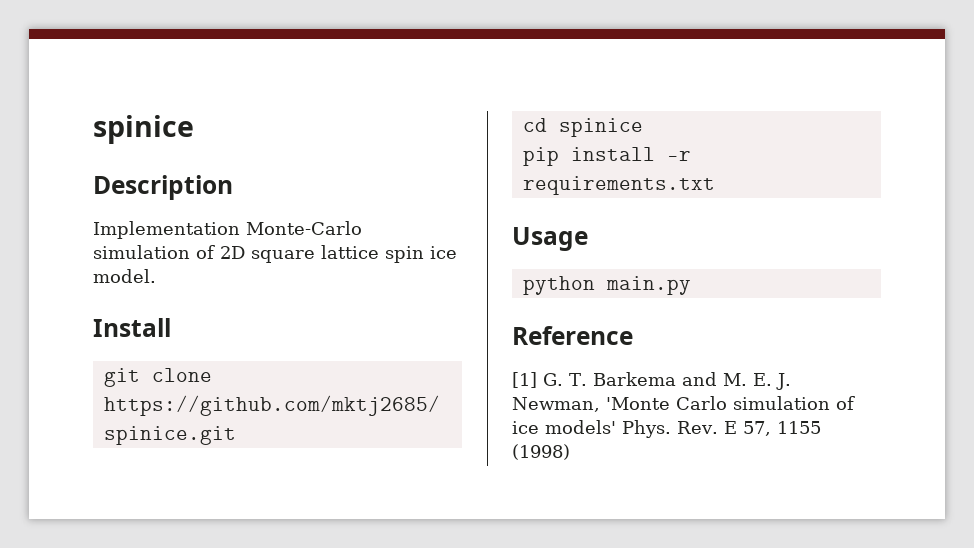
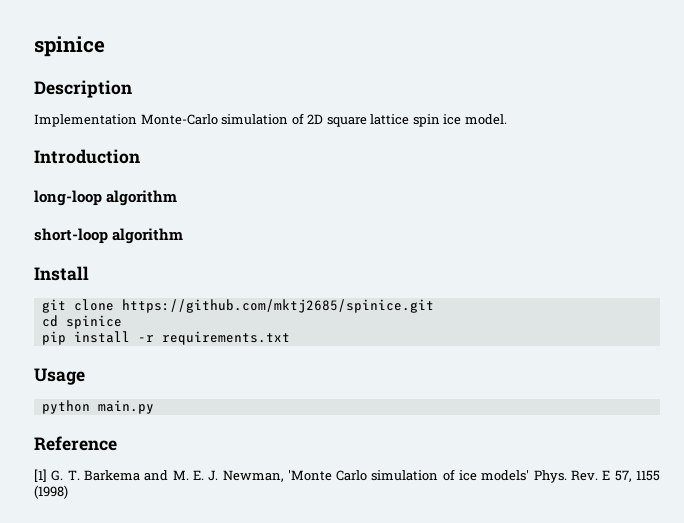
+ Introduction
+ long-loop algorithm
+ short-loop algorithm

